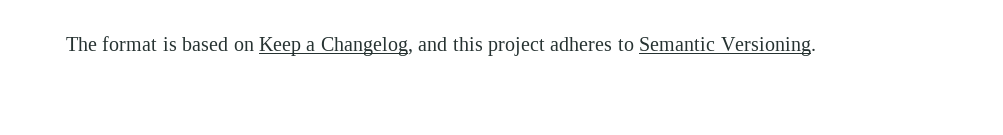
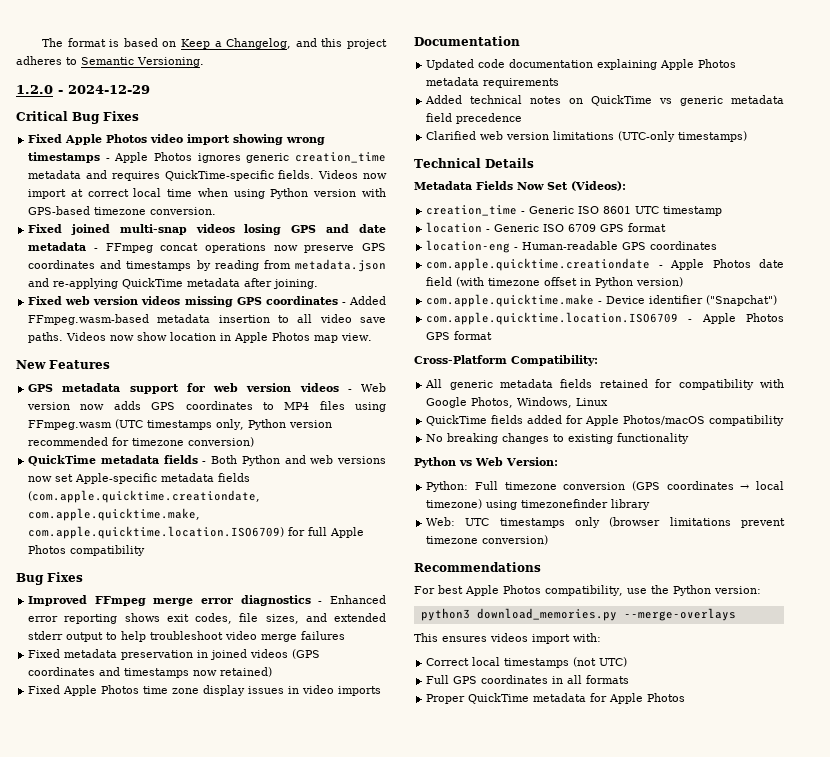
+ 1.2.0 - 2024-12-29
+ Critical Bug Fixes
+ Fixed Apple Photos video import showing wrong timestamps - Apple Photos ignores generic creation_time metadata and requires QuickTime-specific fields. Videos now import at correct local time when using Python version with GPS-based timezone conversion.
+ Fixed joined multi-snap videos losing GPS and date metadata - FFmpeg concat operations now preserve GPS coordinates and timestamps by reading from metadata.json and re-applying QuickTime metadata after joining.
+ Fixed web version videos missing GPS coordinates - Added FFmpeg.wasm-based metadata insertion to all video save paths. Videos now show location in Apple Photos map view.
+ New Features
+ GPS metadata support for web version videos - Web version now adds GPS coordinates to MP4 files using FFmpeg.wasm (UTC timestamps only, Python version recommended for timezone conversion)
+ QuickTime metadata fields - Both Python and web versions now set Apple-specific metadata fields (com.apple.quicktime.creationdate, com.apple.quicktime.make, com.apple.quicktime.location.ISO6709) for full Apple Photos compatibility
+ Bug Fixes
+ Improved FFmpeg merge error diagnostics - Enhanced error reporting shows exit codes, file sizes, and extended stderr output to help troubleshoot video merge failures
+ Fixed metadata preservation in joined videos (GPS coordinates and timestamps now retained)
+ Fixed Apple Photos time zone display issues in video imports
+ Documentation
+ Updated code documentation explaining Apple Photos metadata requirements
+ Added technical notes on QuickTime vs generic metadata field precedence
+ Clarified web version limitations (UTC-only timestamps)
+ Technical Details
+ Metadata Fields Now Set (Videos):
+ creation_time - Generic ISO 8601 UTC timestamp
+ location - Generic ISO 6709 GPS format
+ location-eng - Human-readable GPS coordinates
+ com.apple.quicktime.creationdate - Apple Photos date field (with timezone offset in Python version)
+ com.apple.quicktime.make - Device identifier ("Snapchat")
+ com.apple.quicktime.location.ISO6709 - Apple Photos GPS format
+ Cross-Platform Compatibility:
+ All generic metadata fields retained for compatibility with Google Photos, Windows, Linux
+ QuickTime fields added for Apple Photos/macOS compatibility
+ No breaking changes to existing functionality
+ Python vs Web Version:
+ Python: Full timezone conversion (GPS coordinates → local timezone) using timezonefinder library
+ Web: UTC timestamps only (browser limitations prevent timezone conversion)
+ Recommendations
+ For best Apple Photos compatibility, use the Python version:
+ python3 download_memories.py --merge-overlays
+ This ensures videos import with:
+ Correct local timestamps (not UTC)
+ Full GPS coordinates in all formats
+ Proper QuickTime metadata for Apple Photos

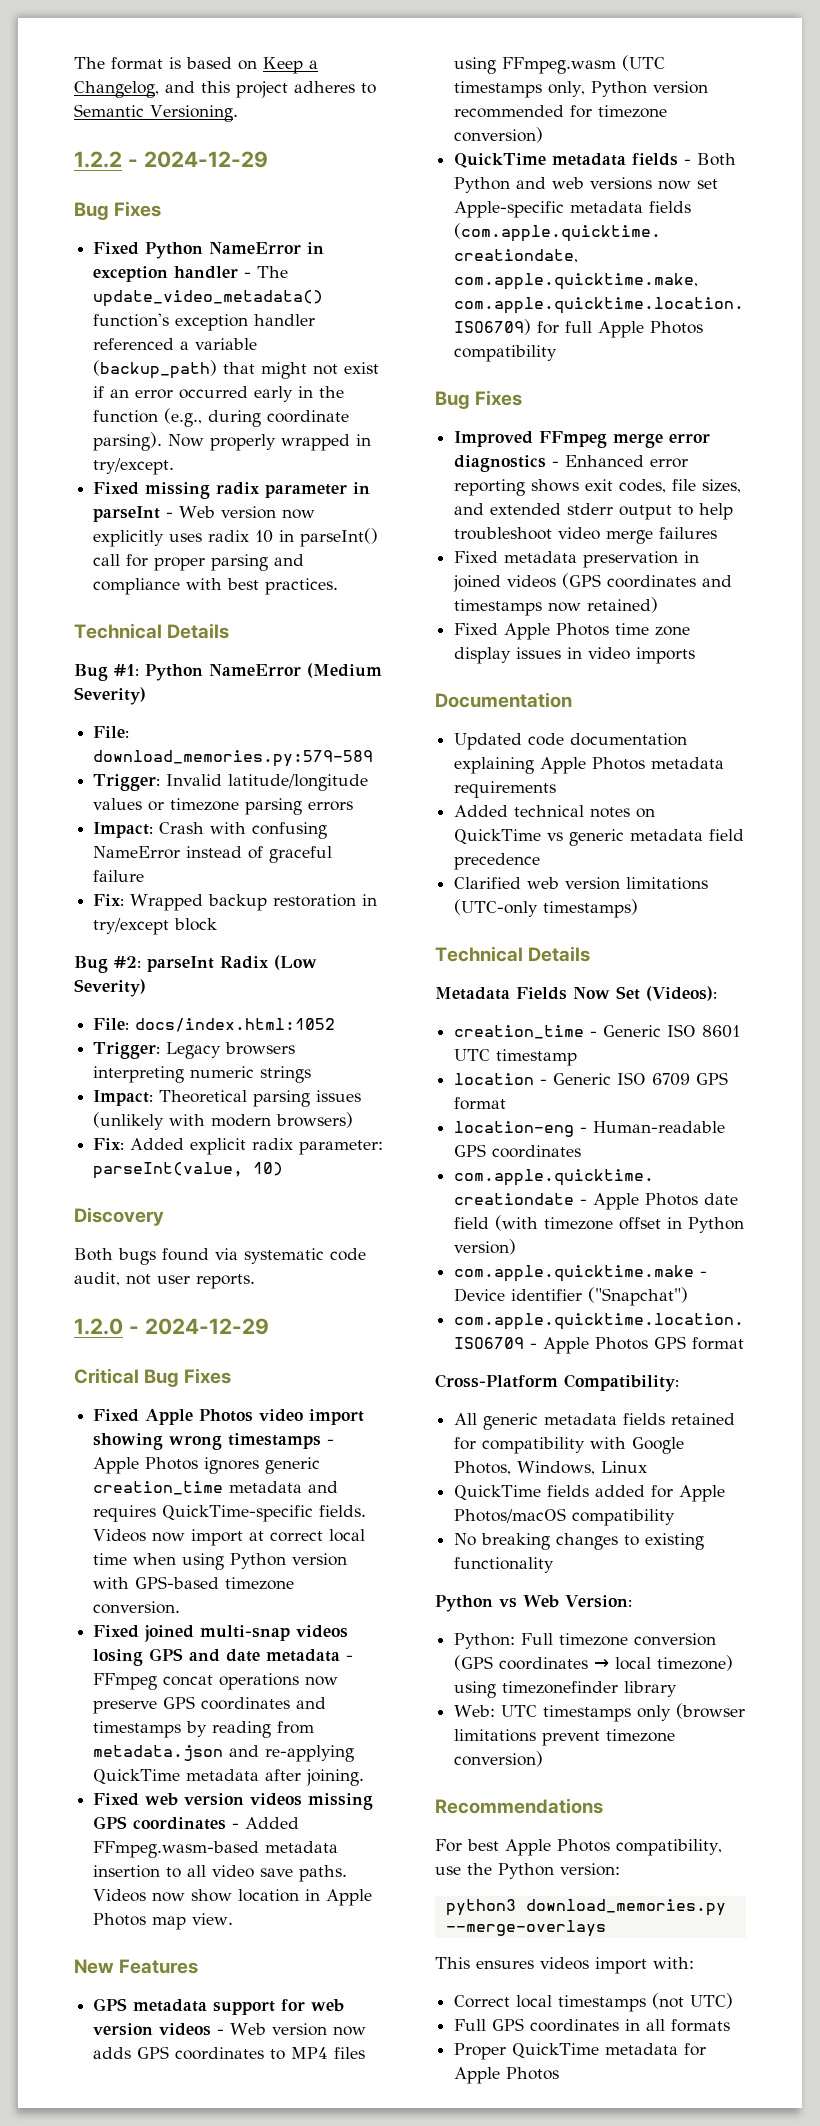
+ 1.2.2 - 2024-12-29
+ Bug Fixes
+ Fixed Python NameError in exception handler - The update_video_metadata() function's exception handler referenced a variable (backup_path) that might not exist if an error occurred early in the function (e.g., during coordinate parsing). Now properly wrapped in try/except.
+ Fixed missing radix parameter in parseInt - Web version now explicitly uses radix 10 in parseInt() call for proper parsing and compliance with best practices.
+ Technical Details
+ Bug #1: Python NameError (Medium Severity)
+ File: download_memories.py:579-589
+ Trigger: Invalid latitude/longitude values or timezone parsing errors
+ Impact: Crash with confusing NameError instead of graceful failure
+ Fix: Wrapped backup restoration in try/except block
+ Bug #2: parseInt Radix (Low Severity)
+ File: docs/index.html:1052
+ Trigger: Legacy browsers interpreting numeric strings
+ Impact: Theoretical parsing issues (unlikely with modern browsers)
+ Fix: Added explicit radix parameter: parseInt(value, 10)
+ Discovery
+ Both bugs found via systematic code audit, not user reports.

